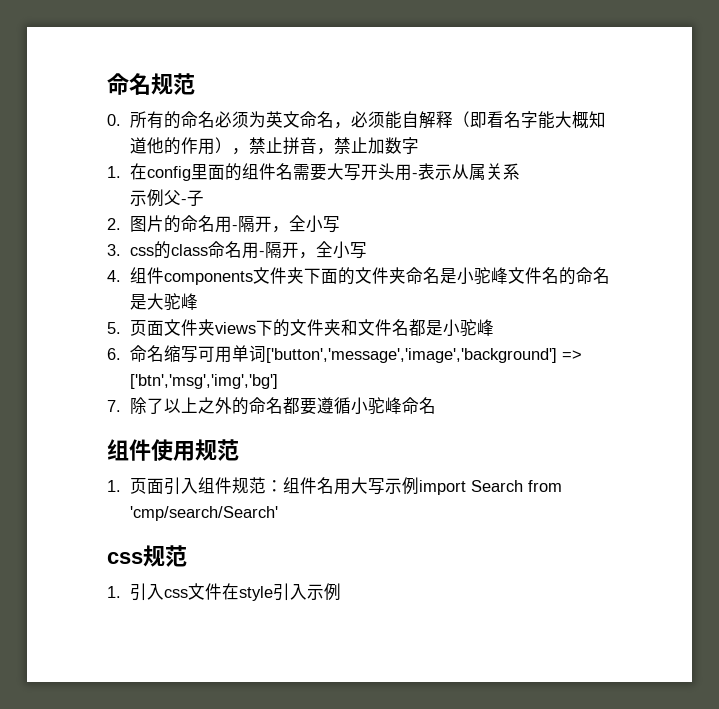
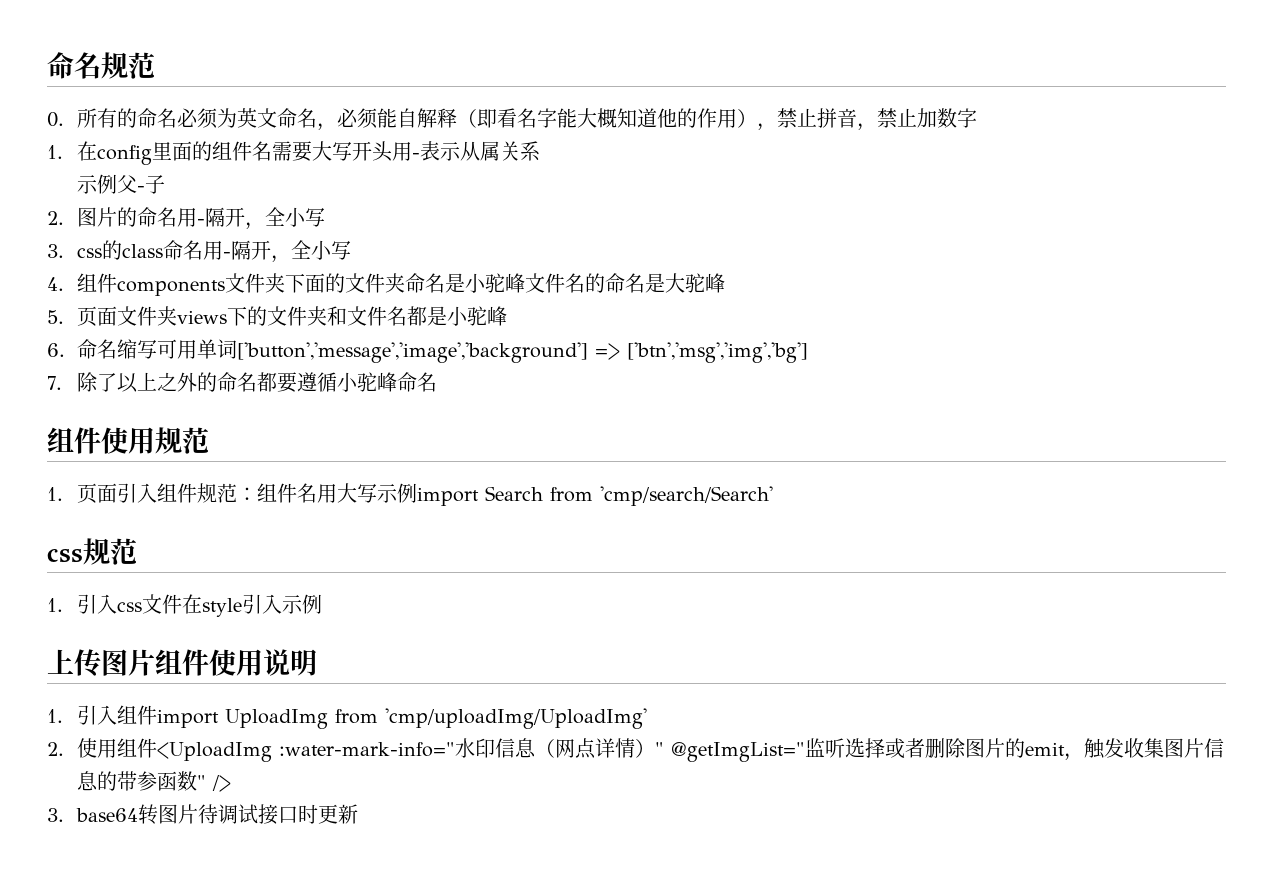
+ 上传图片组件使用说明
+ 1.引入组件import UploadImg from 'cmp/uploadImg/UploadImg'
+ 2.使用组件<UploadImg :water-mark-info="水印信息（网点详情）" @getImgList="监听选择或者删除图片的emit，触发收集图片信息的带参函数" />
+ 3. base64转图片待调试接口时更新

